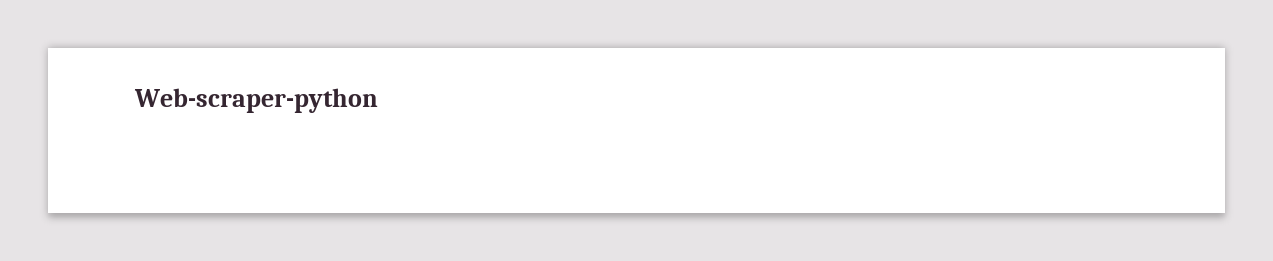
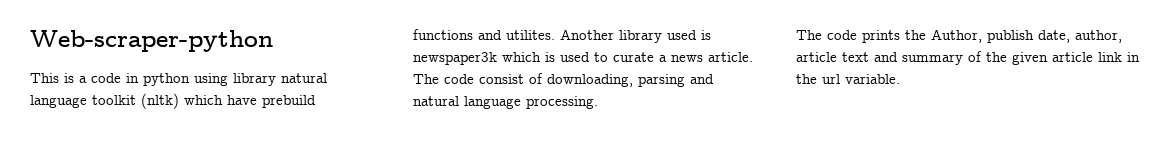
+ This is a code in python using library natural language toolkit (nltk) which have prebuild functions and utilites. Another library used is newspaper3k which is used to curate a news article. The code consist of downloading, parsing and natural language processing.
+ The code prints the Author, publish date, author, article text and summary of the given article link in the url variable.

